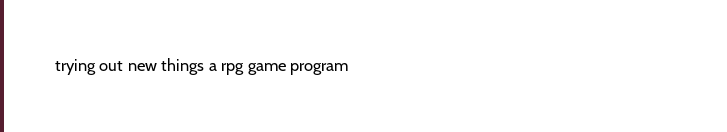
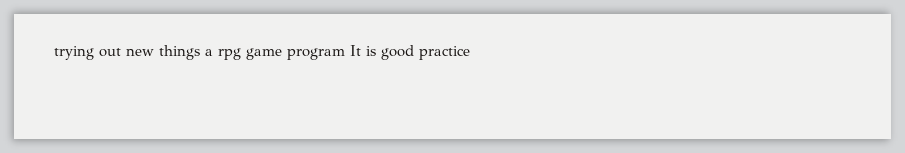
- trying out new things a rpg game program
+ trying out new things a rpg game program It is good practice

